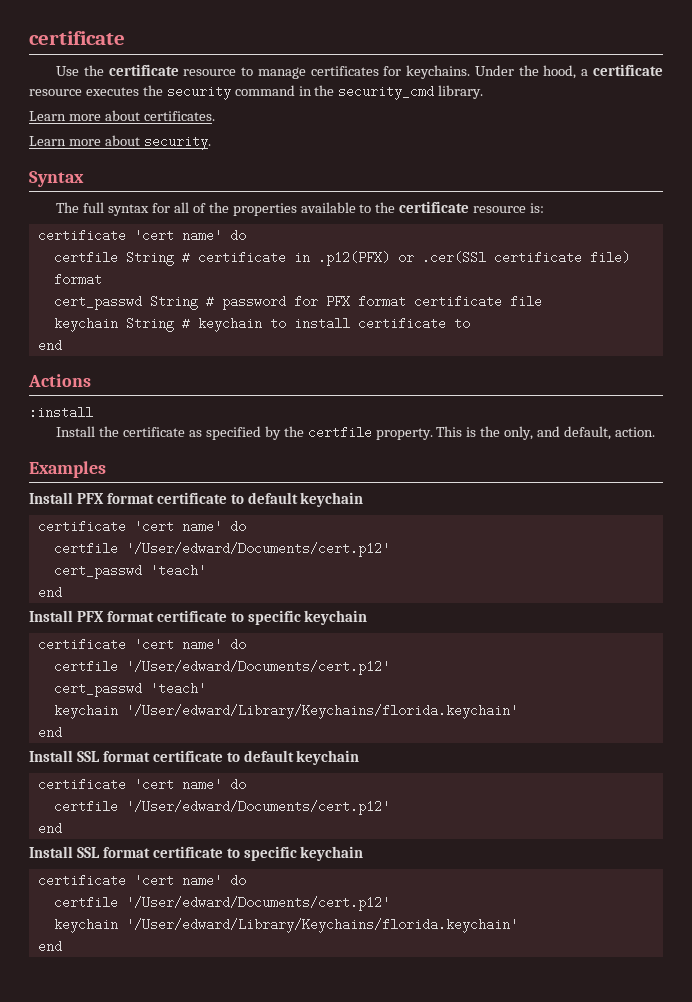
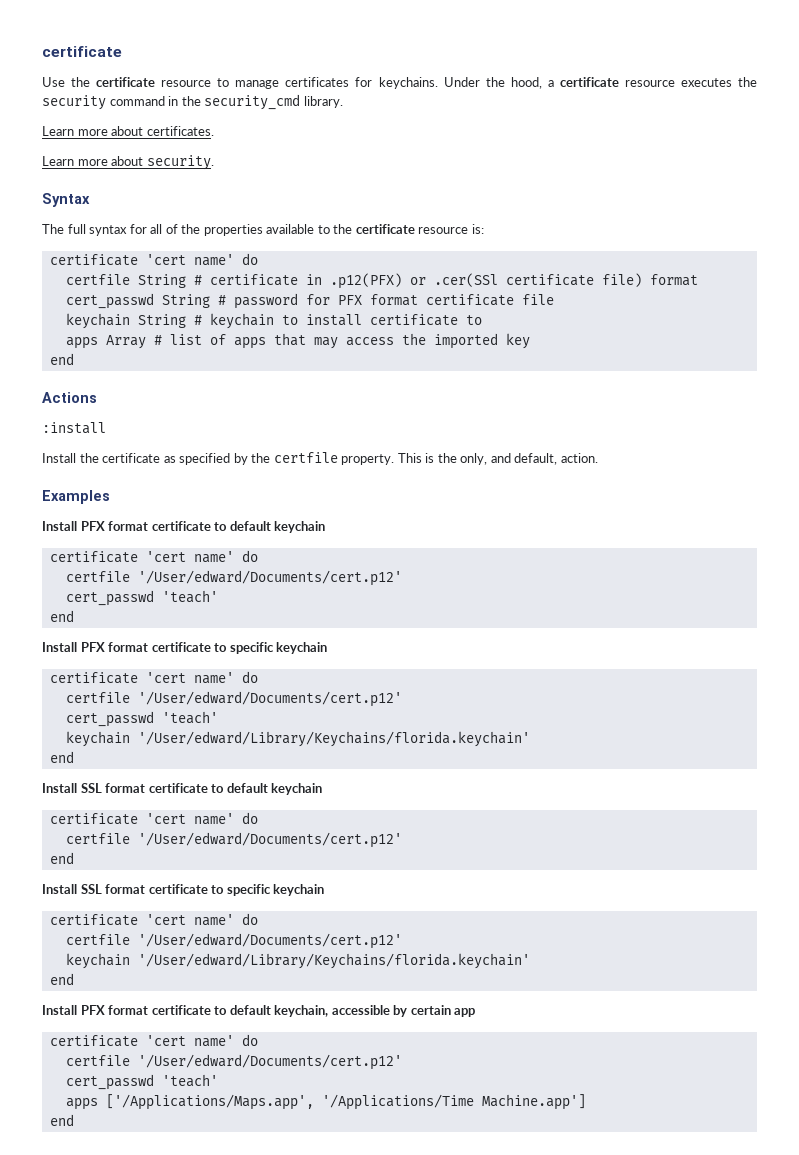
+ apps Array # list of apps that may access the imported key
+ Install PFX format certificate to default keychain, accessible by certain app
+ certificate 'cert name' do
+ certfile '/User/edward/Documents/cert.p12'
+ cert_passwd 'teach'
+ apps ['/Applications/Maps.app', '/Applications/Time Machine.app']
+ end

